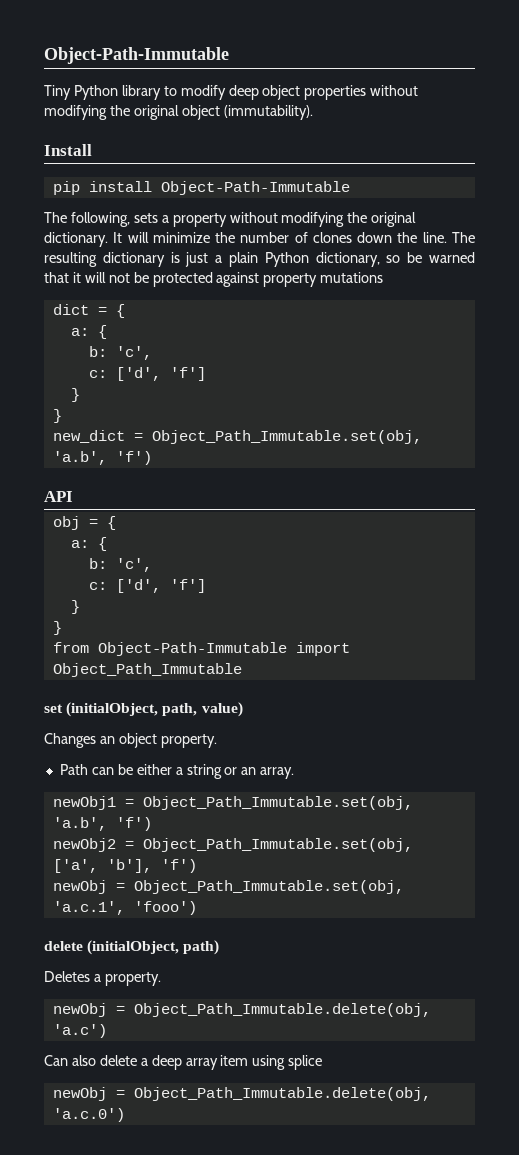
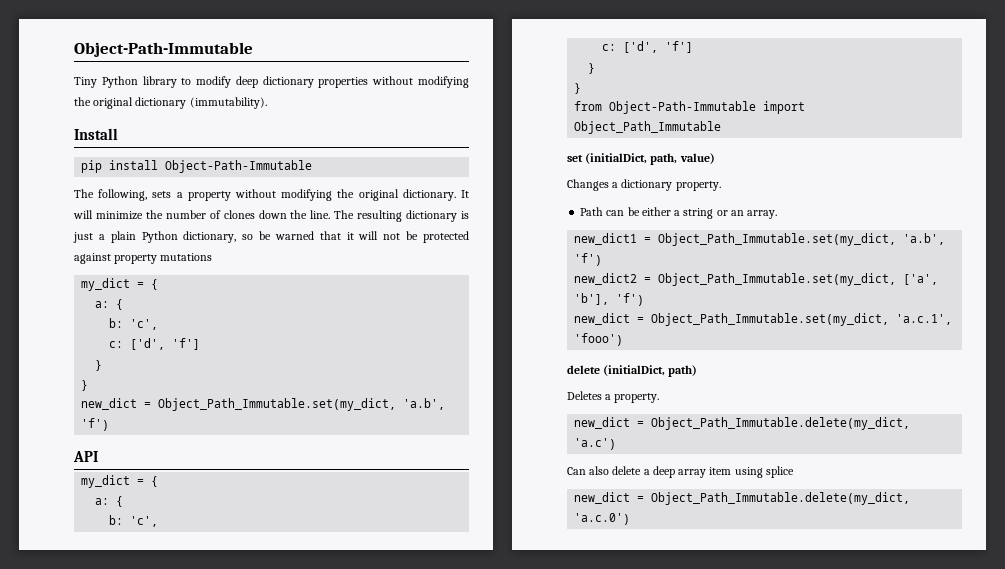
- Tiny Python library to modify deep object properties without modifying the original object (immutability).
+ Tiny Python library to modify deep dictionary properties without modifying the original dictionary (immutability).
  The resulting dictionary is just a plain Python dictionary, so be warned that it will not be protected against property mutations
- dict = {
+ my_dict = {
- new_dict = Object_Path_Immutable.set(obj, 'a.b', 'f')
+ new_dict = Object_Path_Immutable.set(my_dict, 'a.b', 'f')
  API
- obj = {
+ my_dict = {
- set (initialObject, path, value)
+ set (initialDict, path, value)
- Changes an object property.
+ Changes a dictionary property.
- newObj1 = Object_Path_Immutable.set(obj, 'a.b', 'f')
- newObj2 = Object_Path_Immutable.set(obj, ['a', 'b'], 'f')
+ new_dict1 = Object_Path_Immutable.set(my_dict, 'a.b', 'f')
+ new_dict2 = Object_Path_Immutable.set(my_dict, ['a', 'b'], 'f')
- newObj = Object_Path_Immutable.set(obj, 'a.c.1', 'fooo')
+ new_dict = Object_Path_Immutable.set(my_dict, 'a.c.1', 'fooo')
- delete (initialObject, path)
+ delete (initialDict, path)
- newObj = Object_Path_Immutable.delete(obj, 'a.c')
+ new_dict = Object_Path_Immutable.delete(my_dict, 'a.c')
- newObj = Object_Path_Immutable.delete(obj, 'a.c.0')
+ new_dict = Object_Path_Immutable.delete(my_dict, 'a.c.0')

